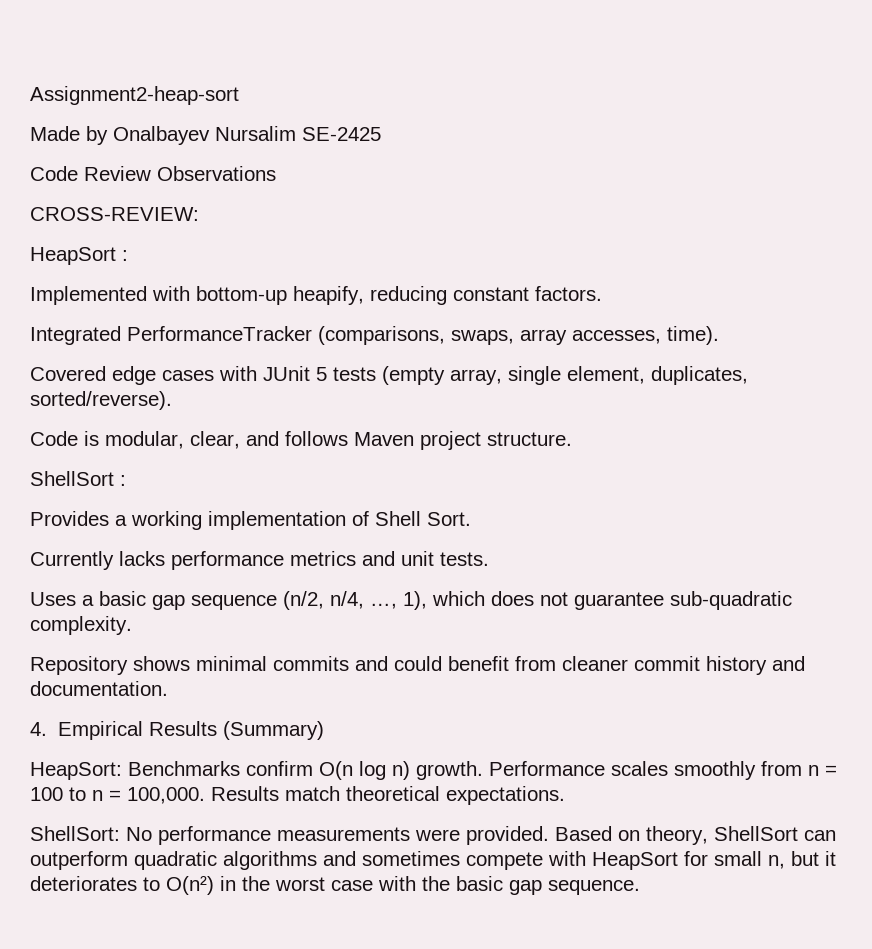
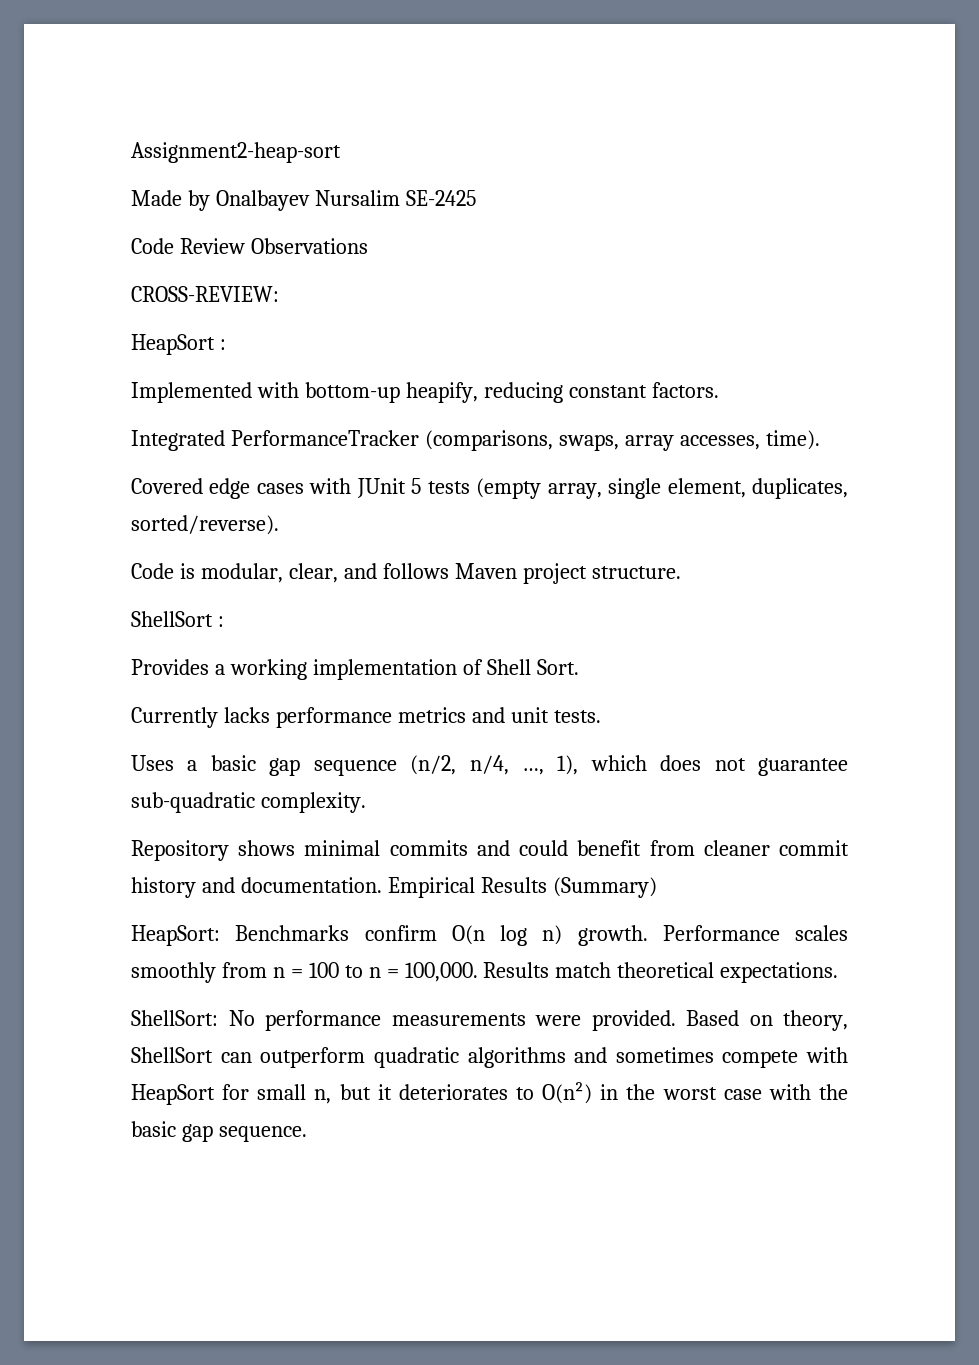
- Repository shows minimal commits and could benefit from cleaner commit history and documentation.
- 4. Empirical Results (Summary)
+ Repository shows minimal commits and could benefit from cleaner commit history and documentation. Empirical Results (Summary)

